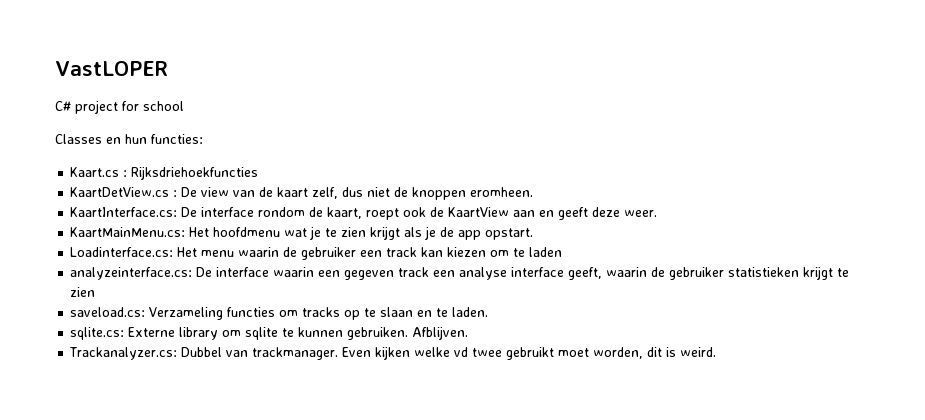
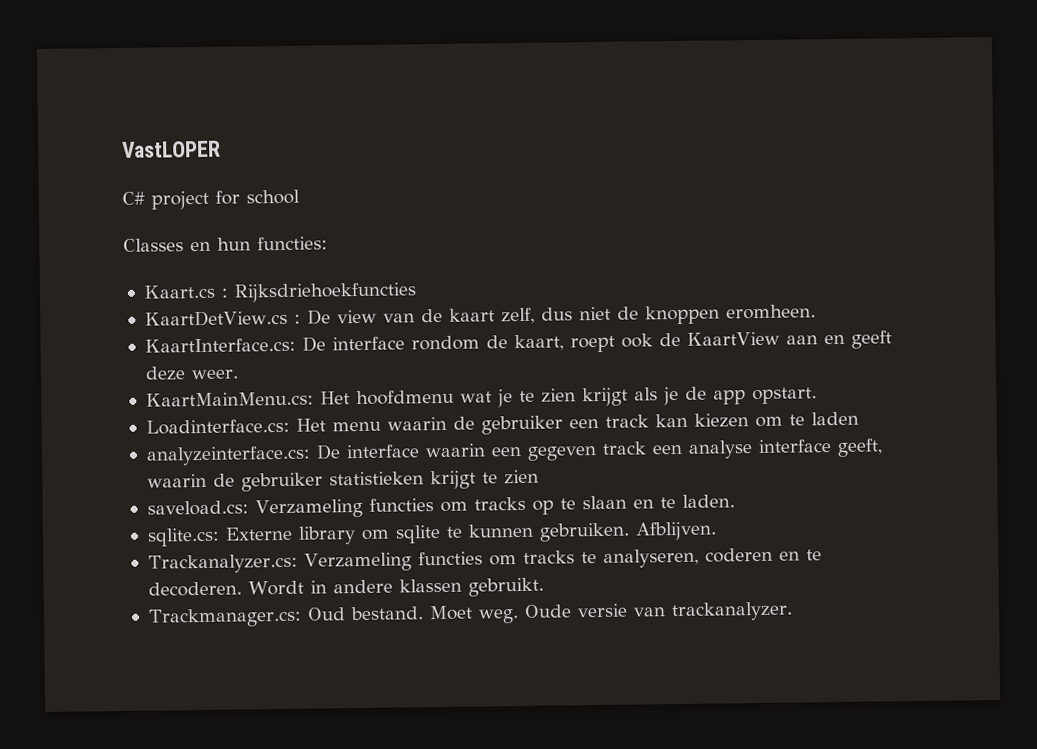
- Trackanalyzer.cs: Dubbel van trackmanager. Even kijken welke vd twee gebruikt moet worden, dit is weird.
+ Trackanalyzer.cs: Verzameling functies om tracks te analyseren, coderen en te decoderen. Wordt in andere klassen gebruikt.
+ Trackmanager.cs: Oud bestand. Moet weg. Oude versie van trackanalyzer.

